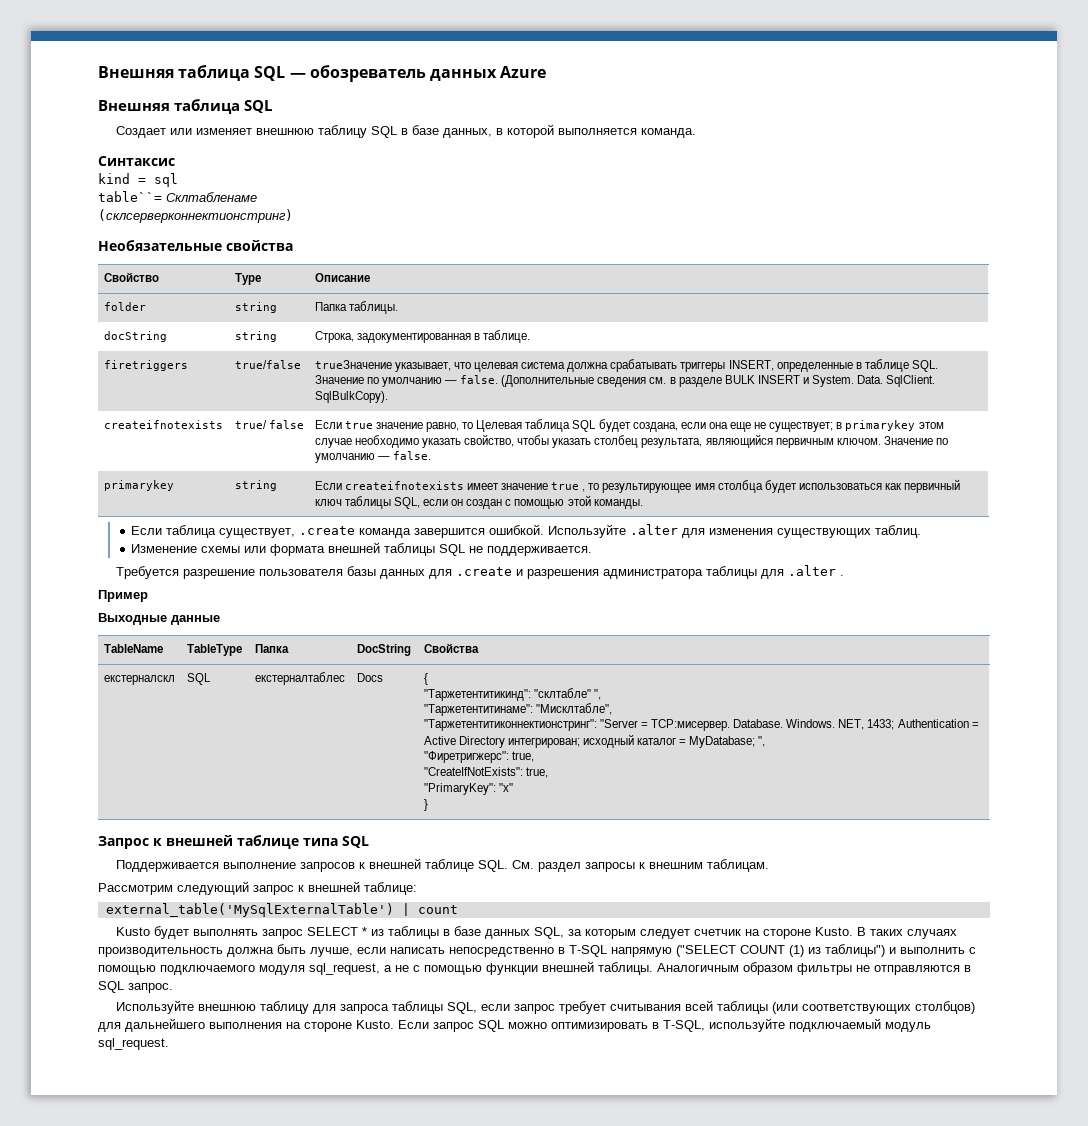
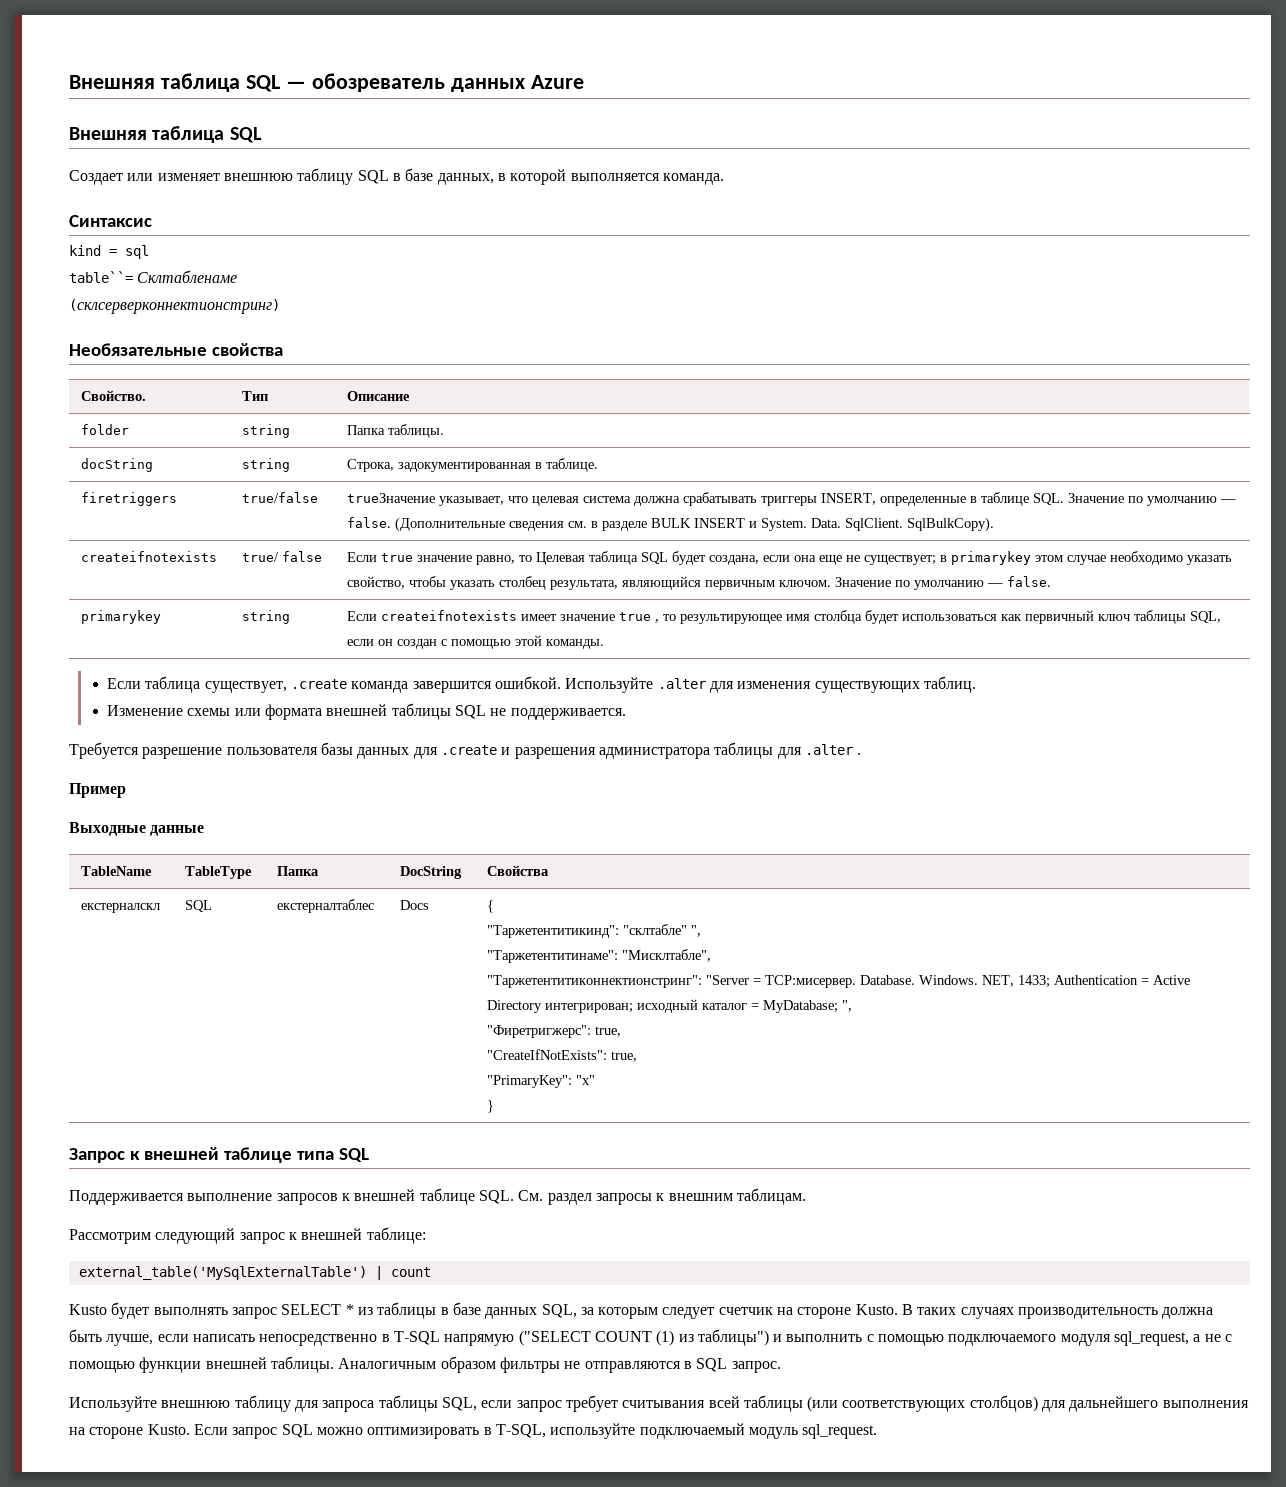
- Свойство | Type | Описание
+ Свойство. | Тип | Описание

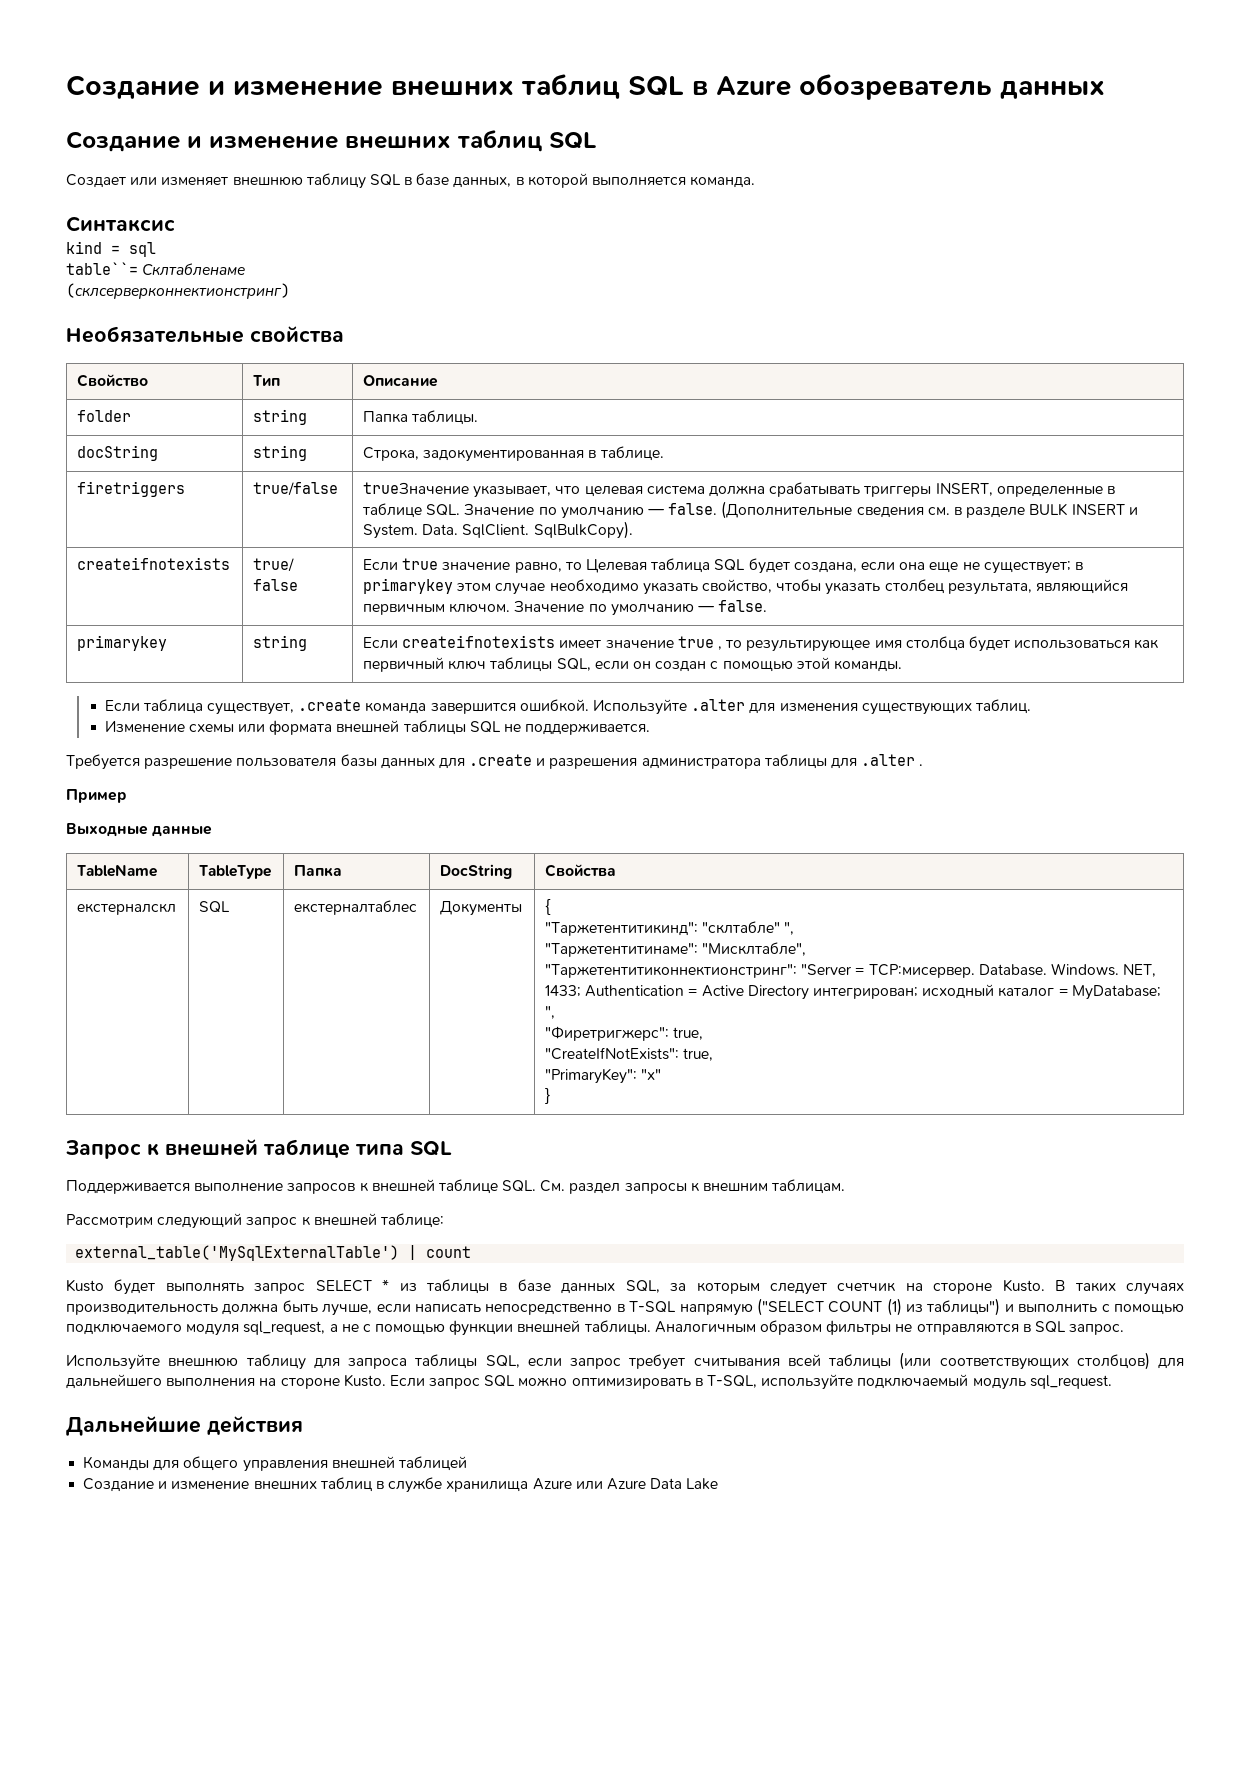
- Внешняя таблица SQL — обозреватель данных Azure
- Внешняя таблица SQL
+ Создание и изменение внешних таблиц SQL в Azure обозреватель данных
+ Создание и изменение внешних таблиц SQL
- Свойство. | Тип | Описание
+ Свойство | Тип | Описание
- екстерналскл | SQL | екстерналтаблес | Docs | {
+ екстерналскл | SQL | екстерналтаблес | Документы | {
+ Дальнейшие действия
+ Команды для общего управления внешней таблицей
+ Создание и изменение внешних таблиц в службе хранилища Azure или Azure Data Lake

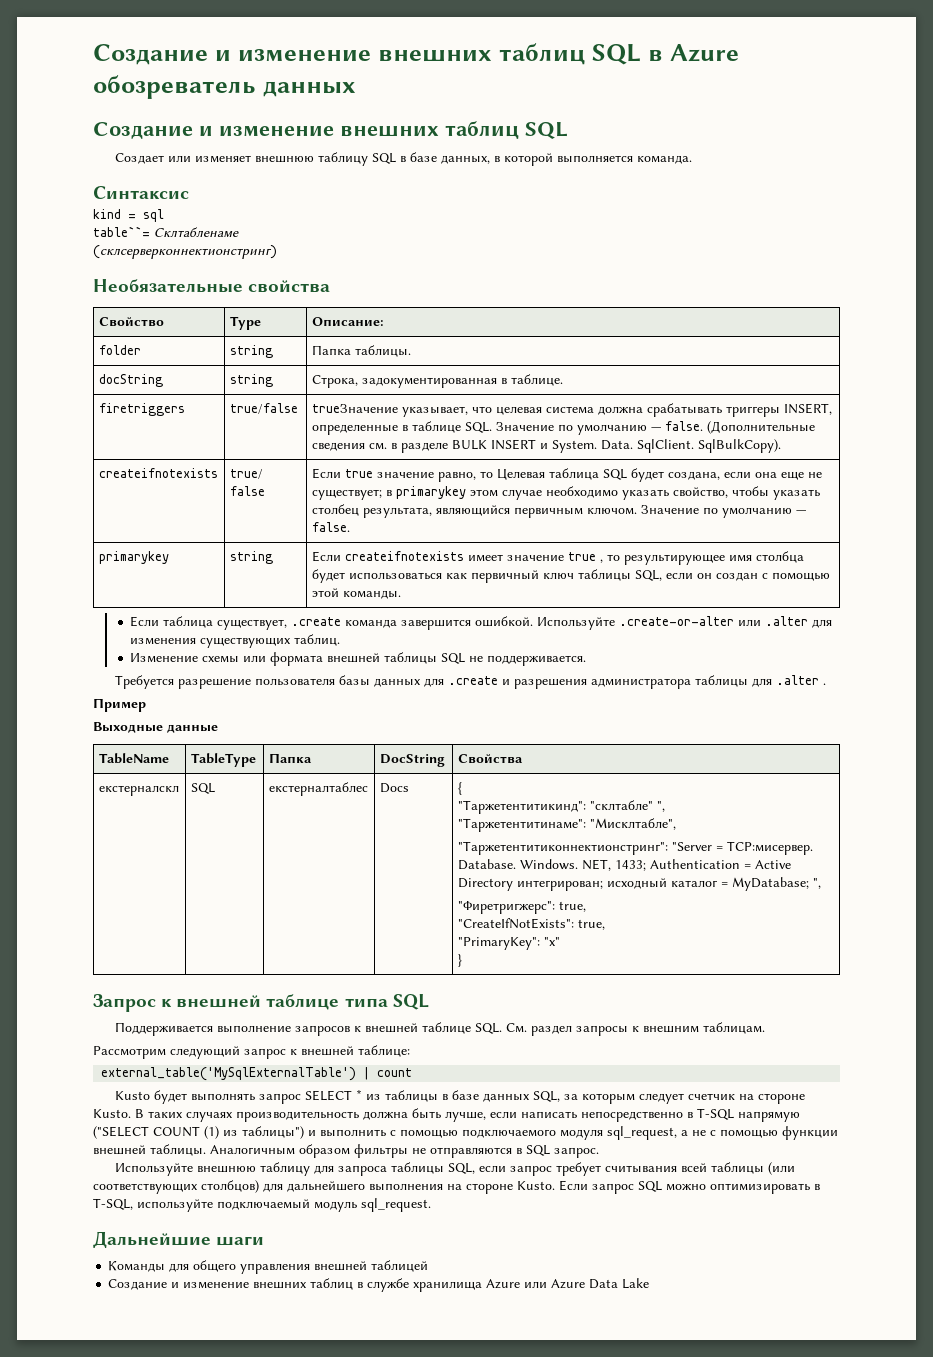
- Свойство | Тип | Описание
+ Свойство | Type | Описание:
- Используйте .alter для изменения существующих таблиц.
+ Используйте .create-or-alter или .alter для изменения существующих таблиц.
- екстерналскл | SQL | екстерналтаблес | Документы | {
+ екстерналскл | SQL | екстерналтаблес | Docs | {
- Дальнейшие действия
+ Дальнейшие шаги

